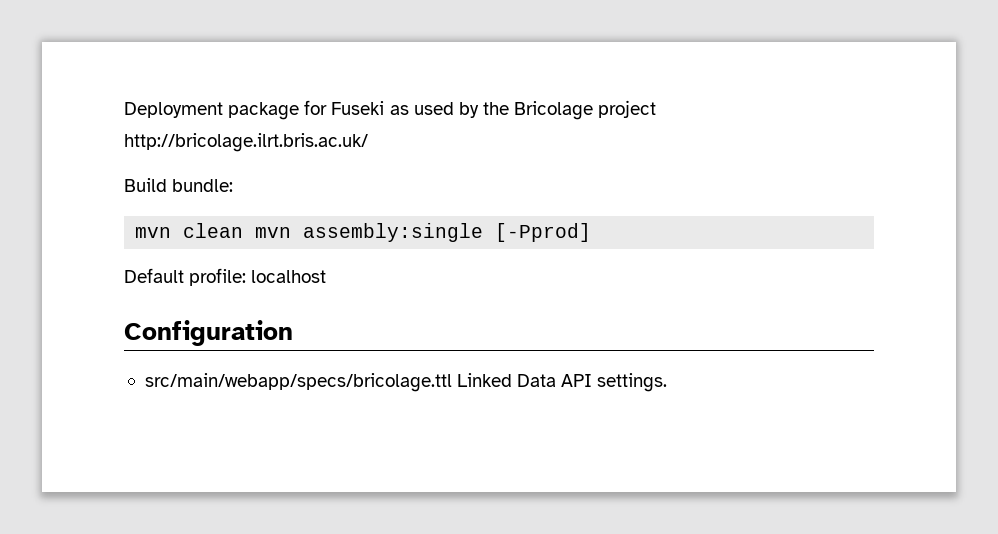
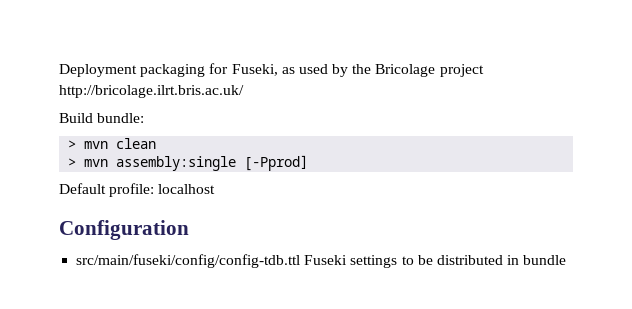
- Deployment package for Fuseki as used by the Bricolage project http://bricolage.ilrt.bris.ac.uk/
+ Deployment packaging for Fuseki, as used by the Bricolage project http://bricolage.ilrt.bris.ac.uk/
- mvn clean mvn assembly:single [-Pprod]
+ > mvn clean
+ > mvn assembly:single [-Pprod]
- src/main/webapp/specs/bricolage.ttl Linked Data API settings.
+ src/main/fuseki/config/config-tdb.ttl Fuseki settings to be distributed in bundle

